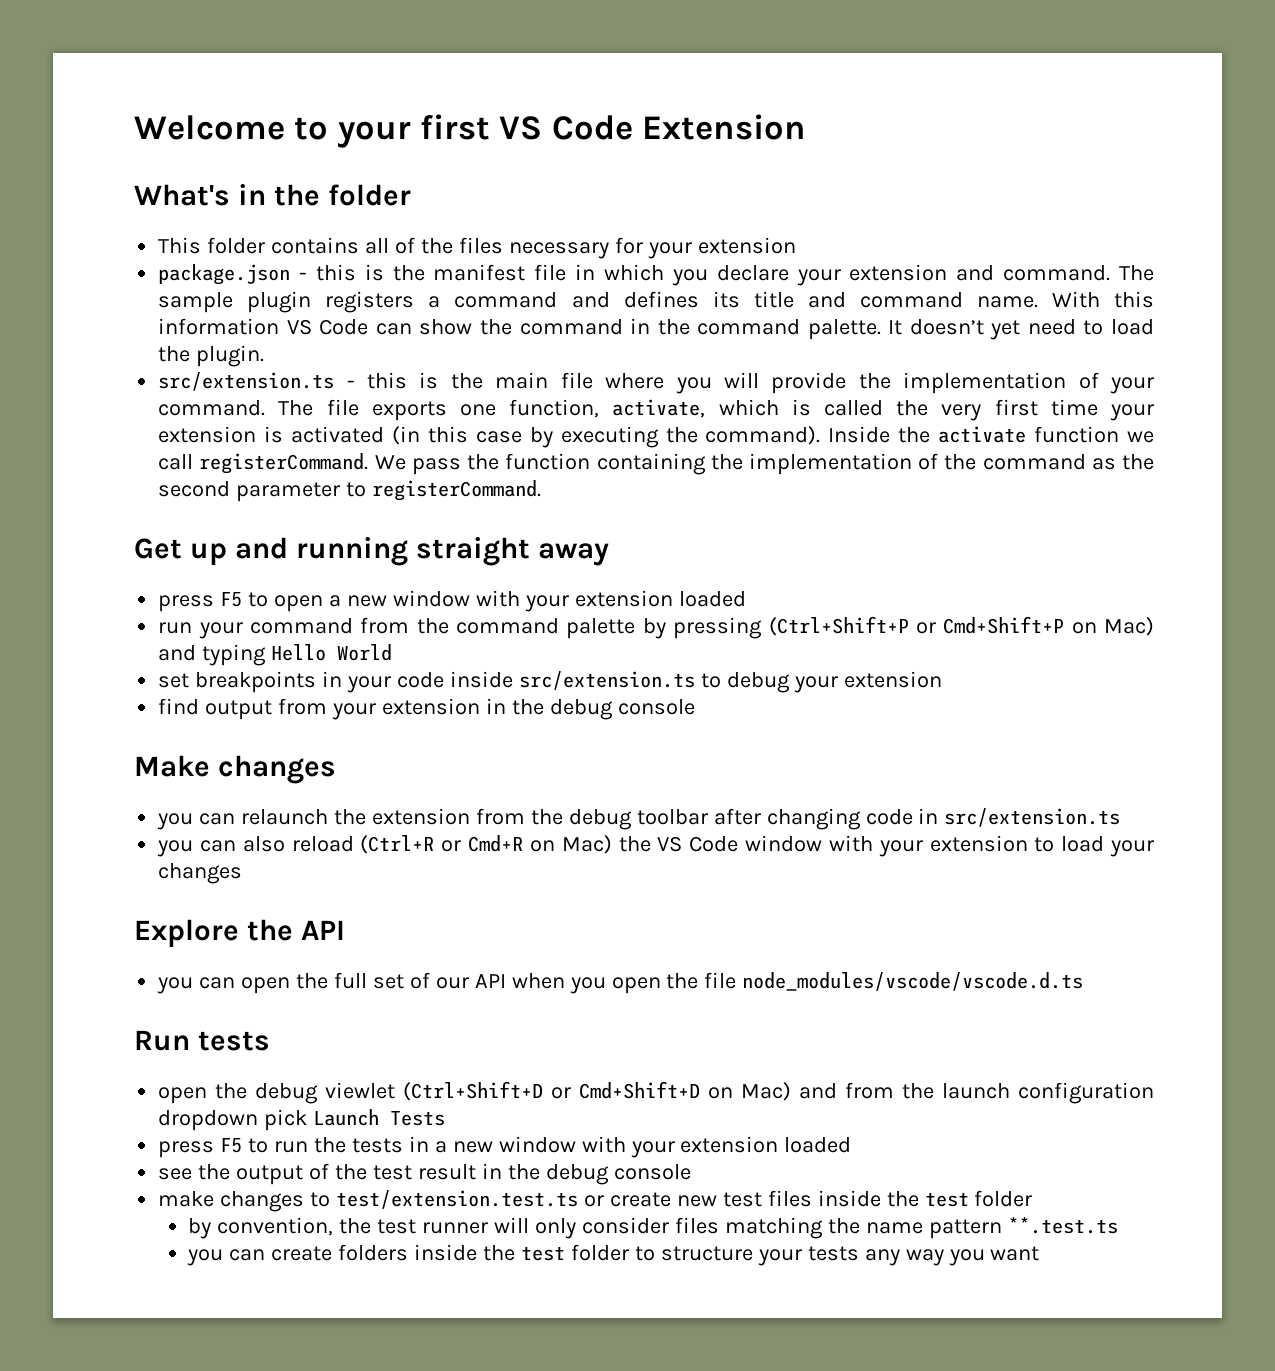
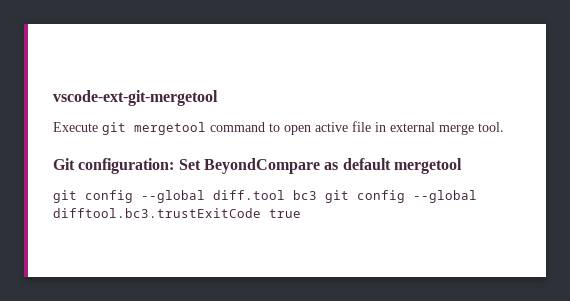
- Welcome to your first VS Code Extension
- What's in the folder
- This folder contains all of the files necessary for your extension
- package.json - this is the manifest file in which you declare your extension and command. The sample plugin registers a command and defines its title and command name. With this information VS Code can show the command in the command palette. It doesn’t yet need to load the plugin.
- src/extension.ts - this is the main file where you will provide the implementation of your command. The file exports one function, activate, which is called the very first time your extension is activated (in this case by executing the command). Inside the activate function we call registerCommand. We pass the function containing the implementation of the command as the second parameter to registerCommand.
- Get up and running straight away
- press F5 to open a new window with your extension loaded
- run your command from the command palette by pressing (Ctrl+Shift+P or Cmd+Shift+P on Mac) and typing Hello World
- set breakpoints in your code inside src/extension.ts to debug your extension
- find output from your extension in the debug console
- Make changes
- you can relaunch the extension from the debug toolbar after changing code in src/extension.ts
- you can also reload (Ctrl+R or Cmd+R on Mac) the VS Code window with your extension to load your changes
- Explore the API
- you can open the full set of our API when you open the file node_modules/vscode/vscode.d.ts
- Run tests
- open the debug viewlet (Ctrl+Shift+D or Cmd+Shift+D on Mac) and from the launch configuration dropdown pick Launch Tests
- press F5 to run the tests in a new window with your extension loaded
- see the output of the test result in the debug console
- make changes to test/extension.test.ts or create new test files inside the test folder
- by convention, the test runner will only consider files matching the name pattern **.test.ts
- you can create folders inside the test folder to structure your tests any way you want
+ vscode-ext-git-mergetool
+ Execute git mergetool command to open active file in external merge tool.
+ Git configuration: Set BeyondCompare as default mergetool
+ git config --global diff.tool bc3 git config --global difftool.bc3.trustExitCode true

